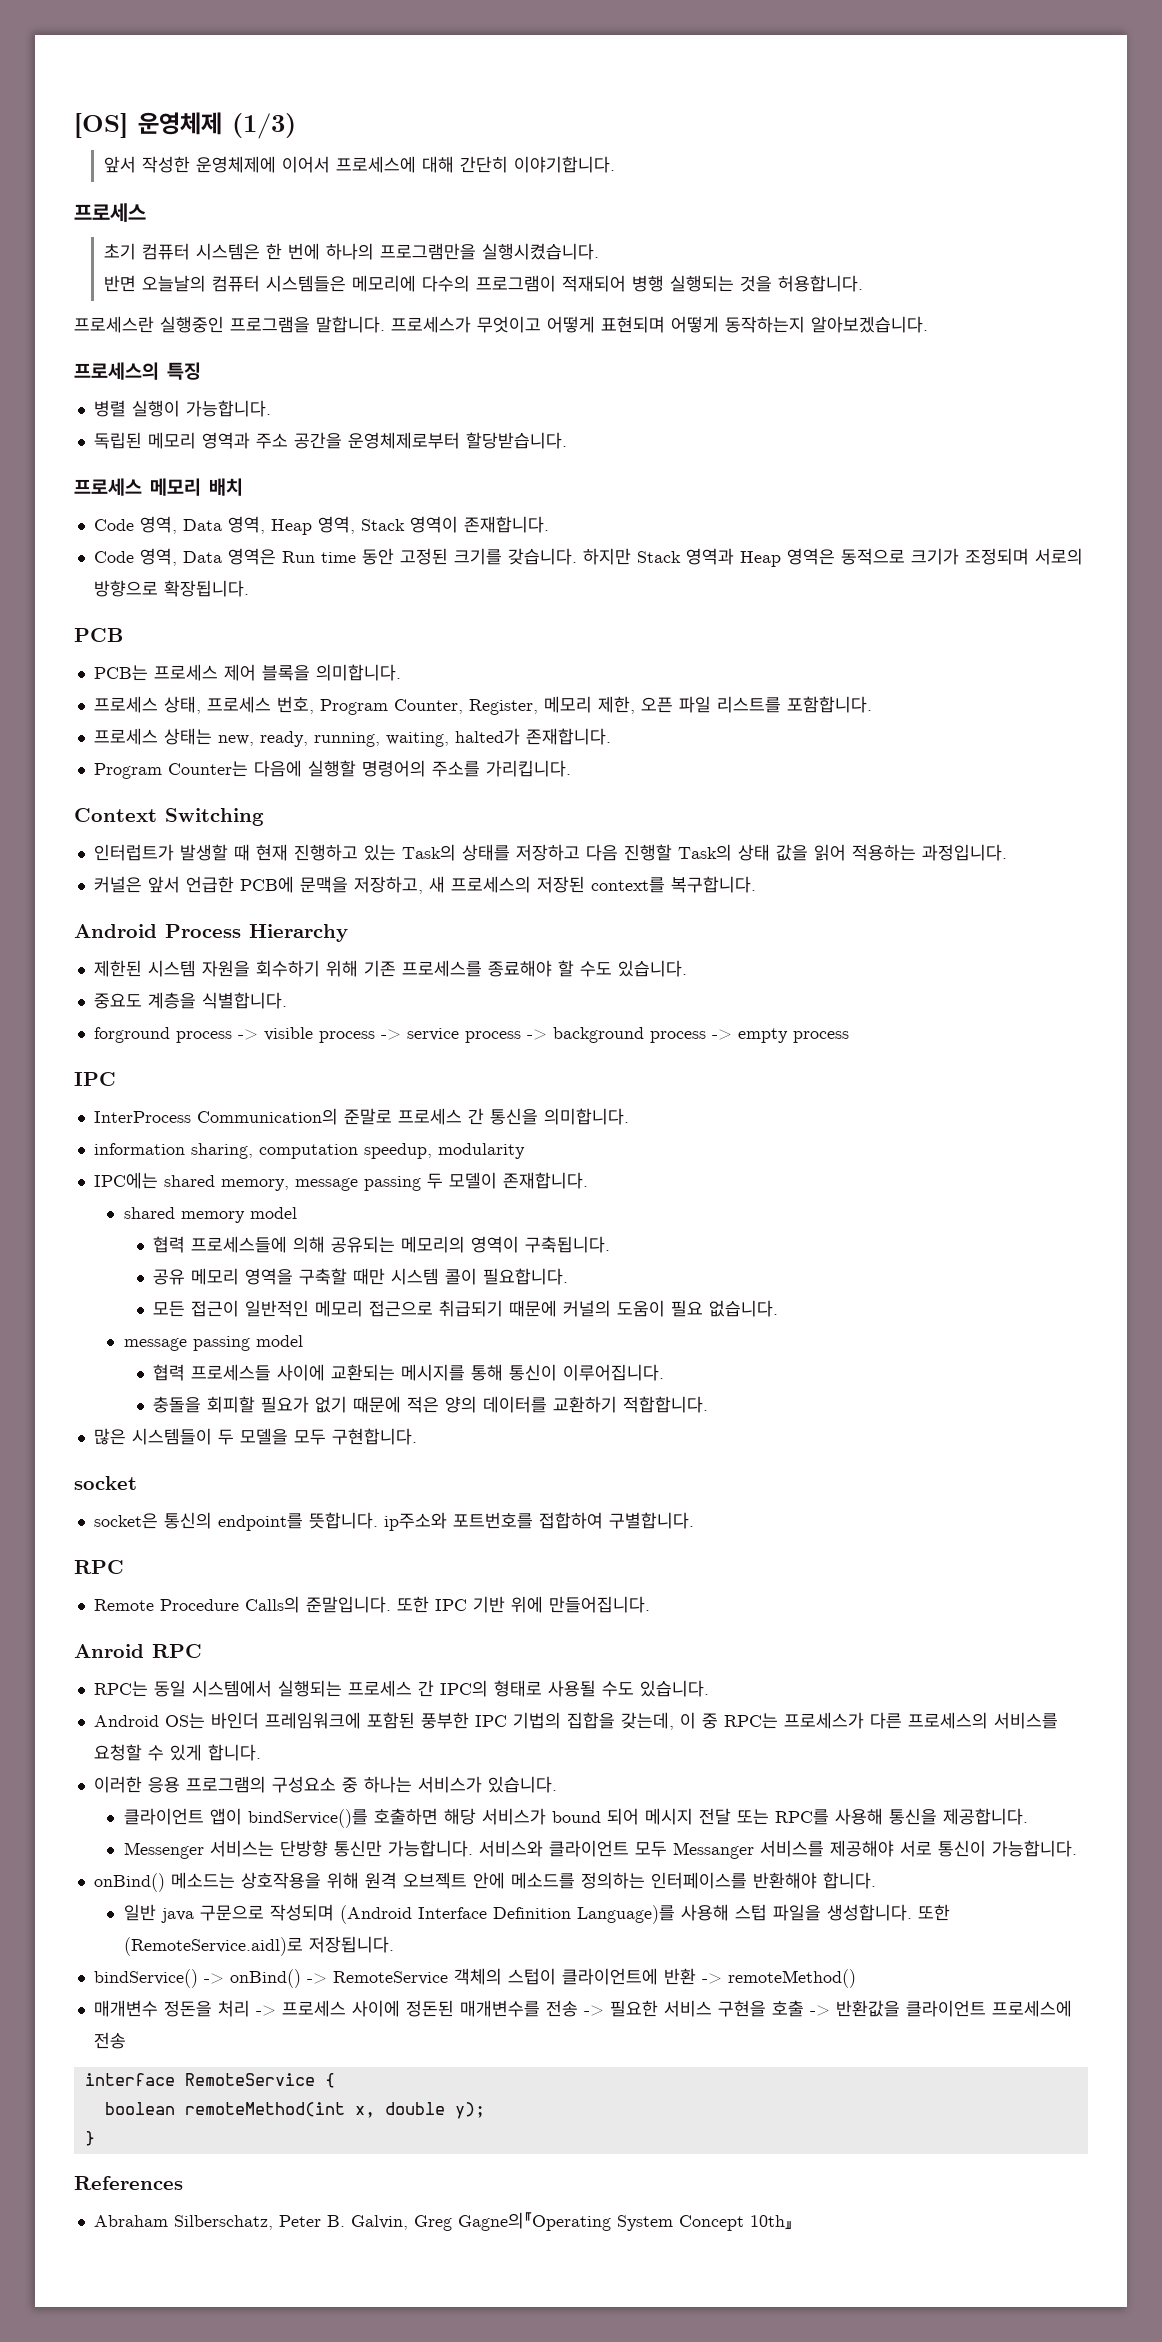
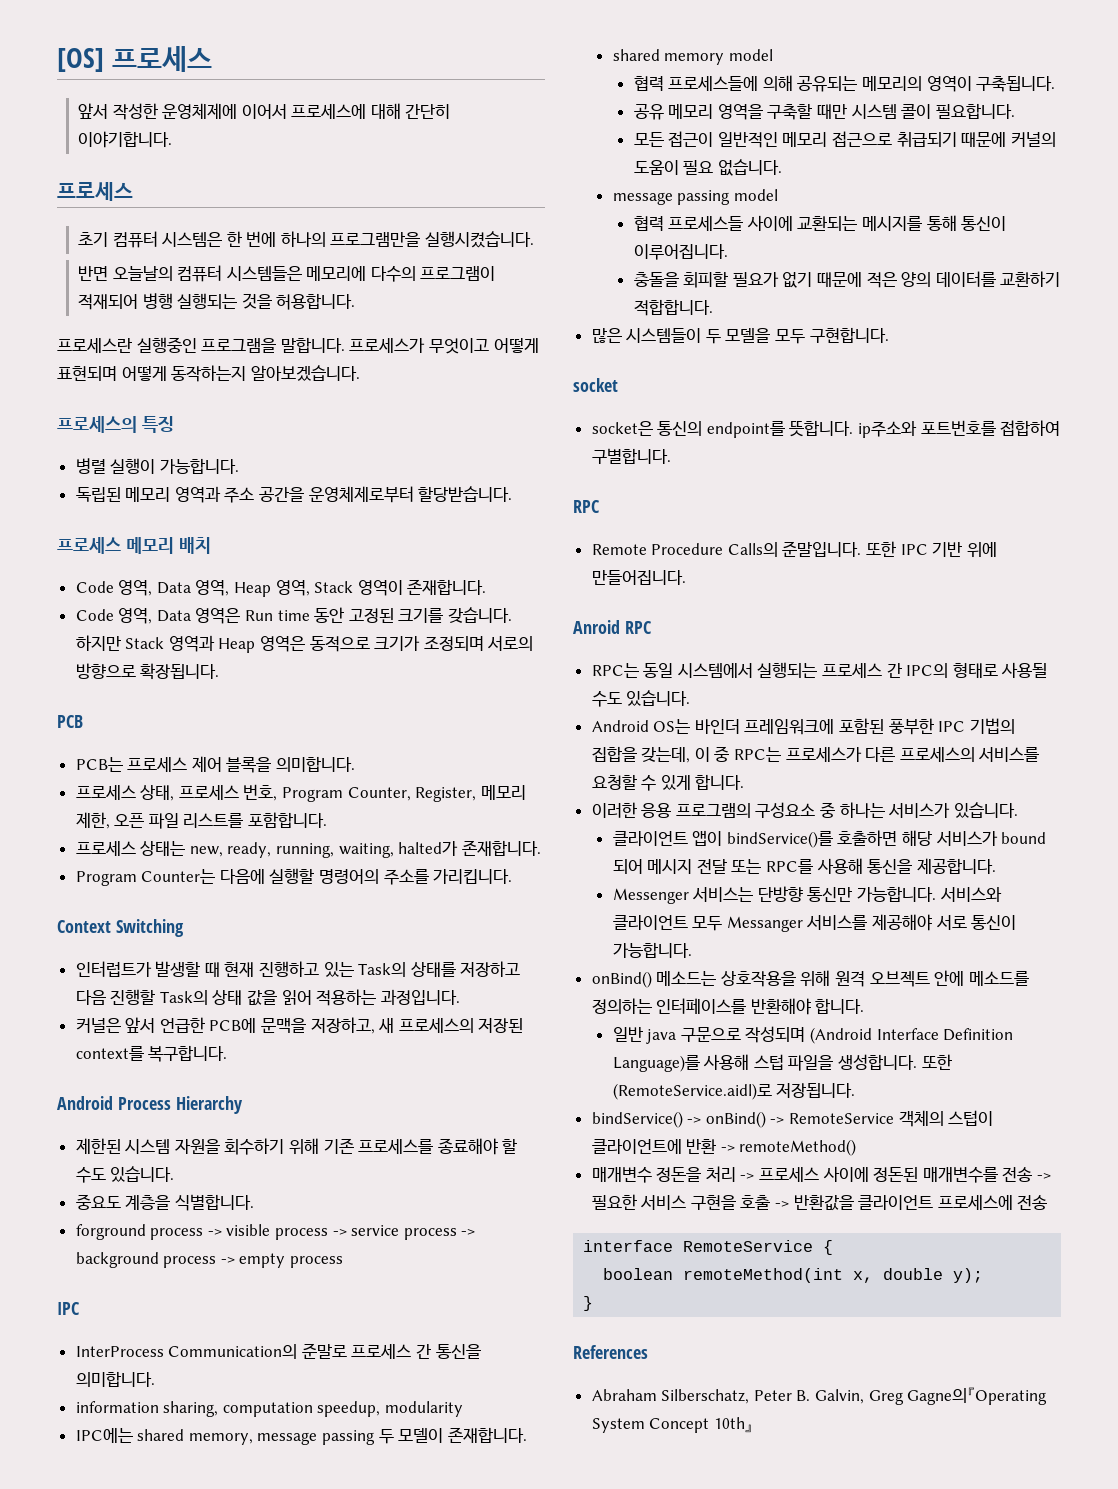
- [OS] 운영체제 (1/3)
+ [OS] 프로세스

